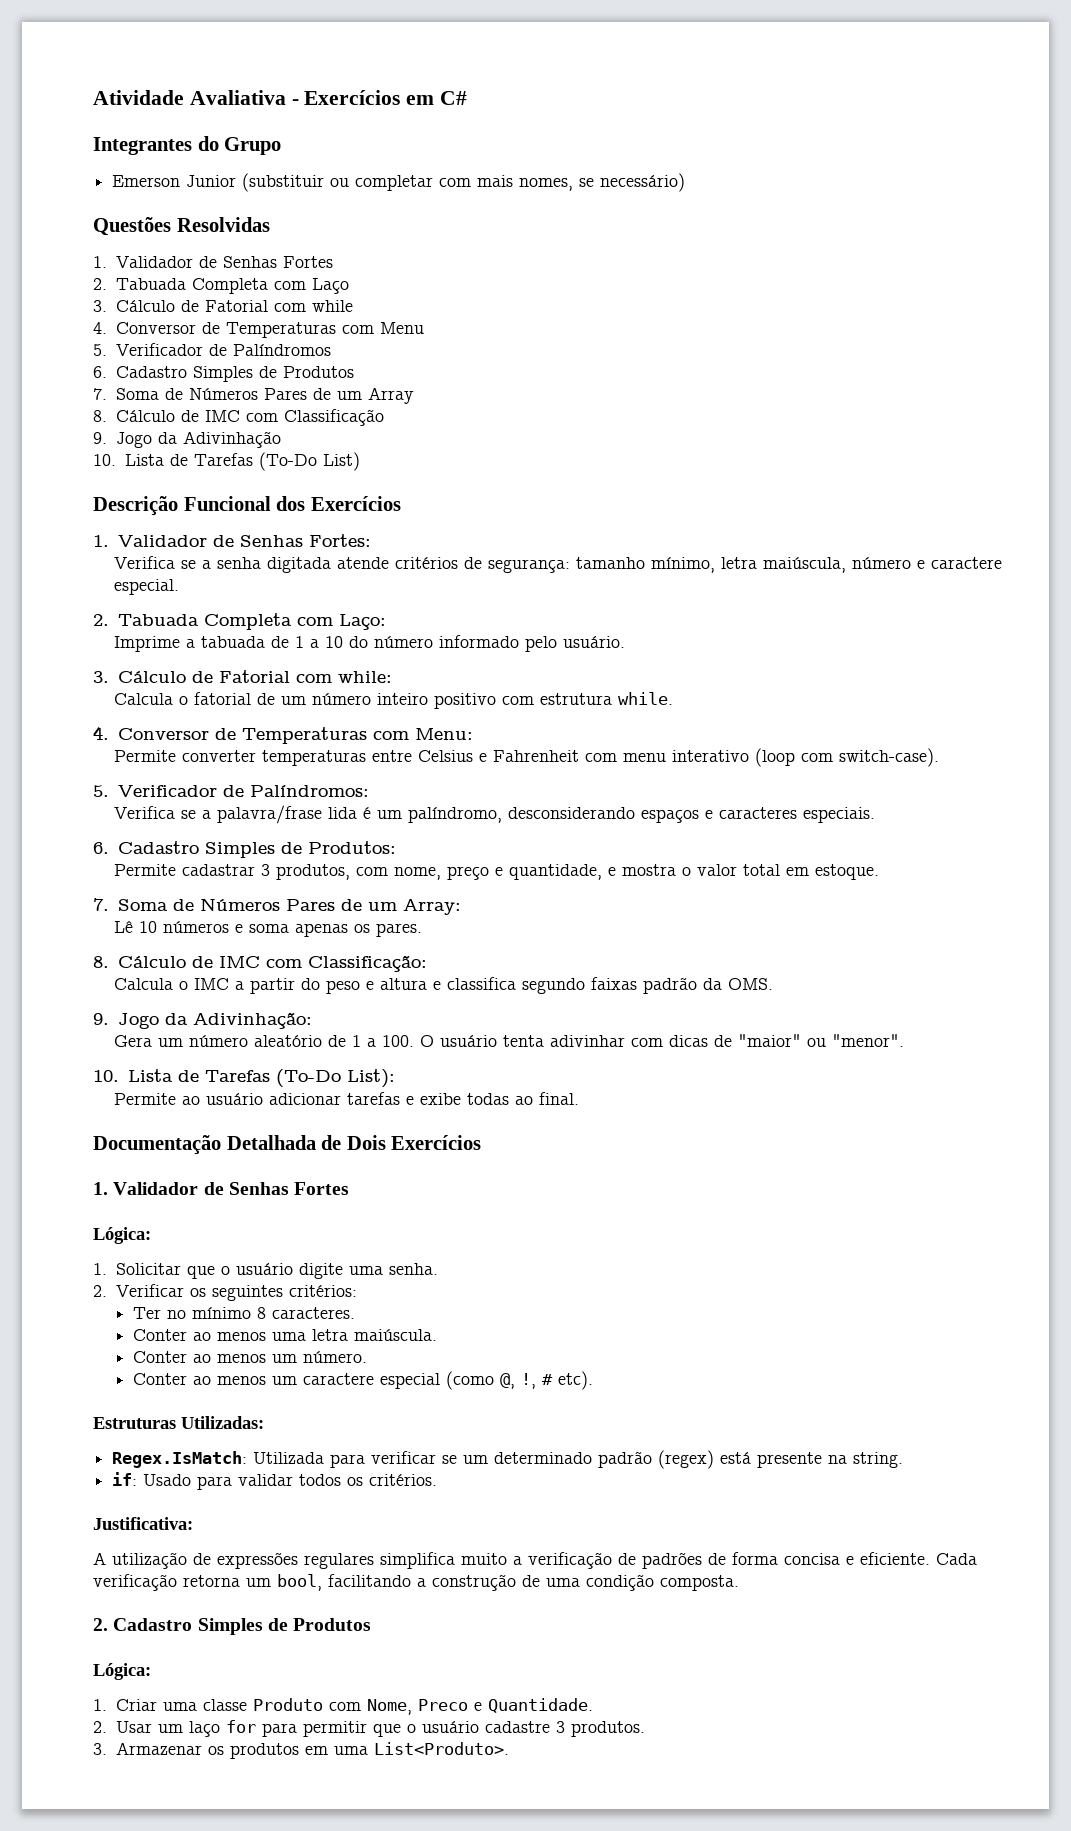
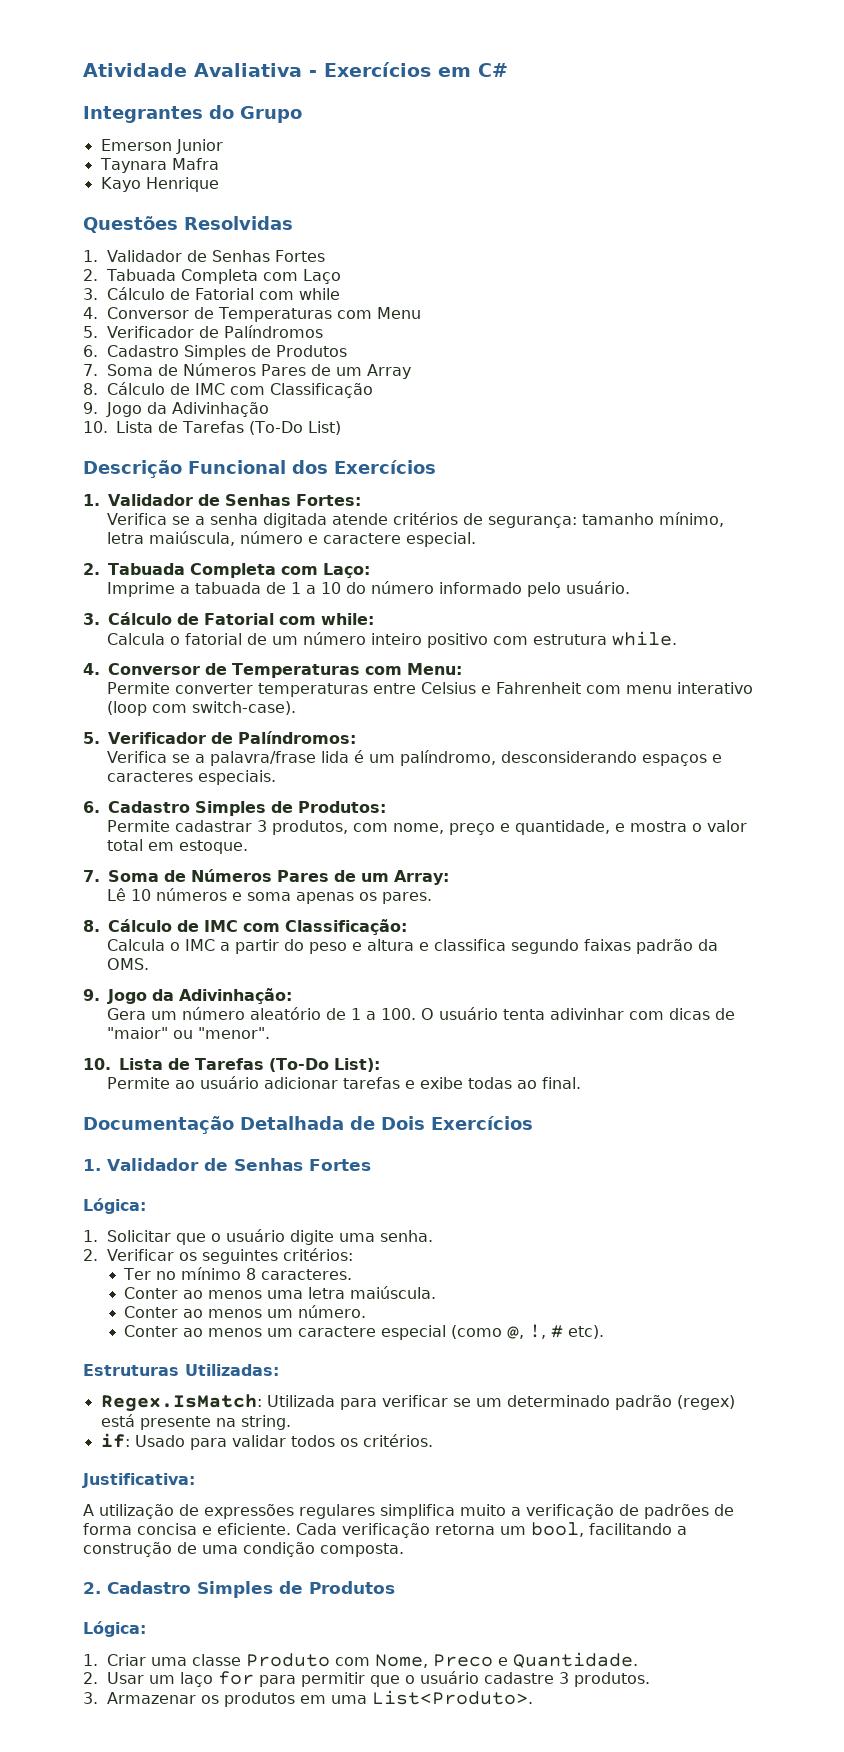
- Emerson Junior (substituir ou completar com mais nomes, se necessário)
+ Emerson Junior
+ Taynara Mafra
+ Kayo Henrique

